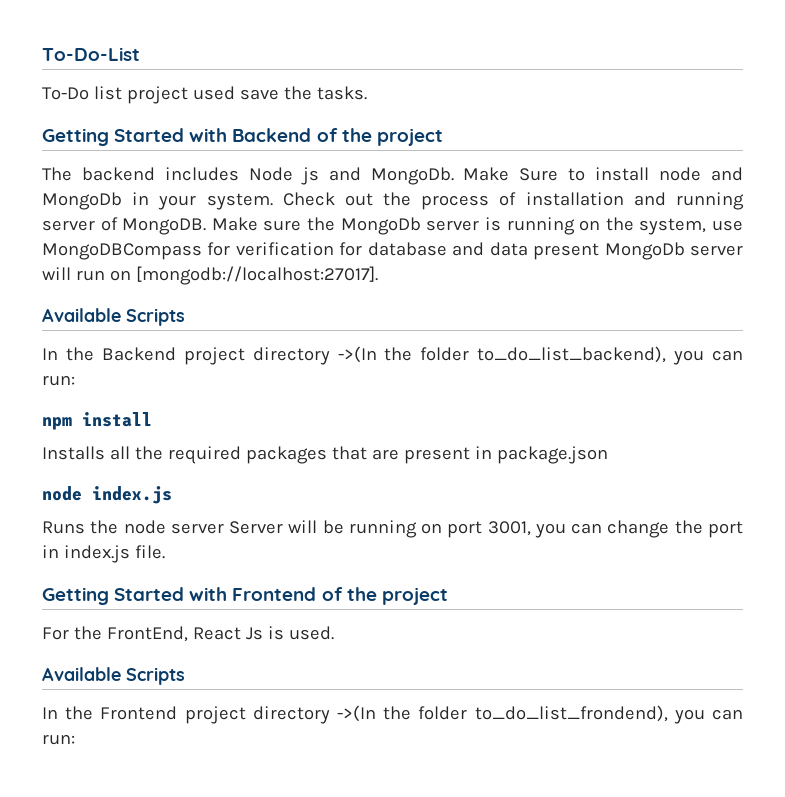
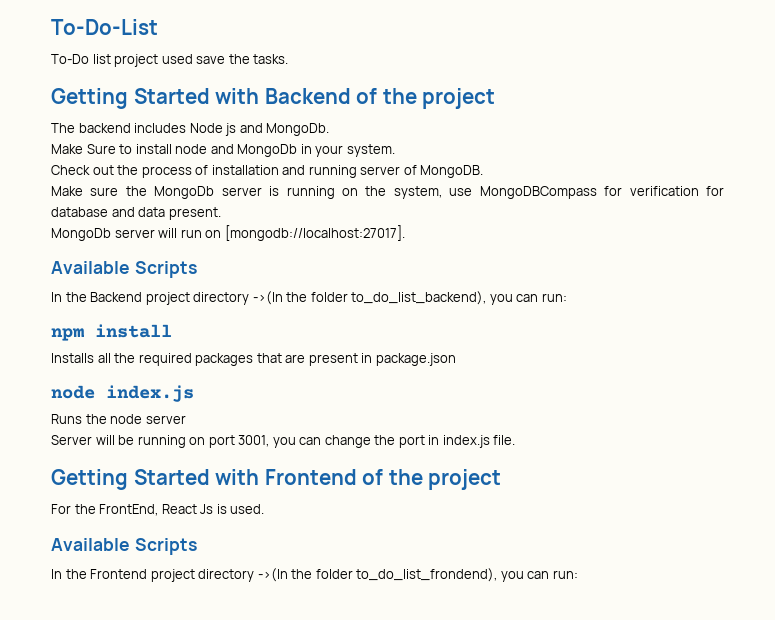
- The backend includes Node js and MongoDb. Make Sure to install node and MongoDb in your system. Check out the process of installation and running server of MongoDB. Make sure the MongoDb server is running on the system, use MongoDBCompass for verification for database and data present MongoDb server will run on [mongodb://localhost:27017].
+ The backend includes Node js and MongoDb.
+ Make Sure to install node and MongoDb in your system.
+ Check out the process of installation and running server of MongoDB.
+ Make sure the MongoDb server is running on the system, use MongoDBCompass for verification for database and data present.
+ MongoDb server will run on [mongodb://localhost:27017].
- Runs the node server Server will be running on port 3001, you can change the port in index.js file.
+ Runs the node server
+ Server will be running on port 3001, you can change the port in index.js file.

